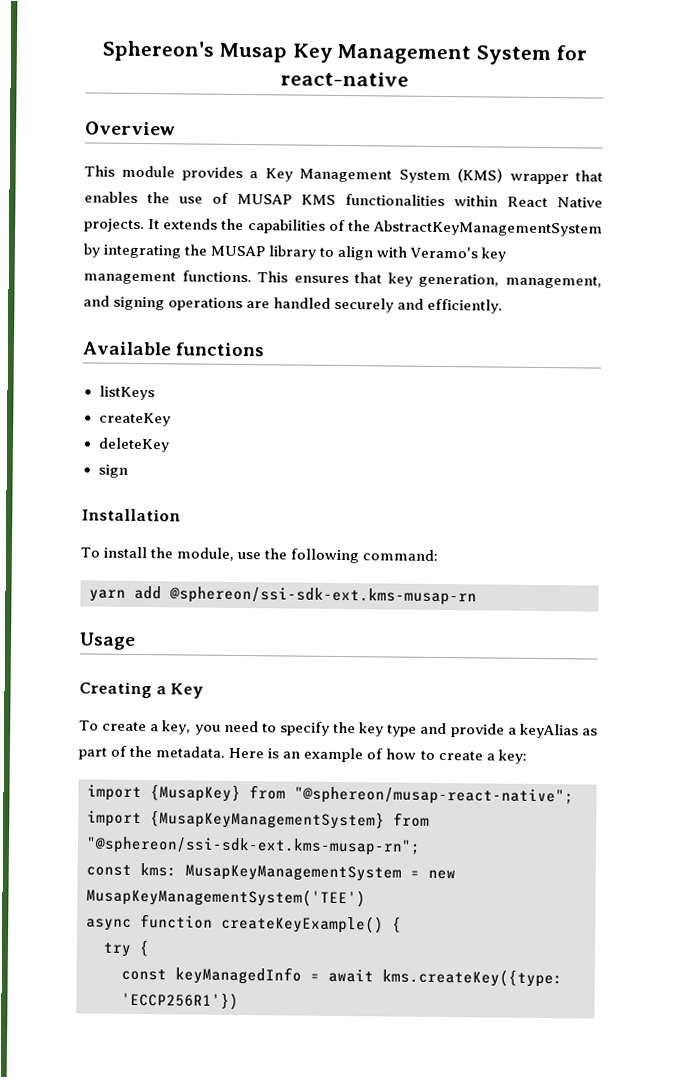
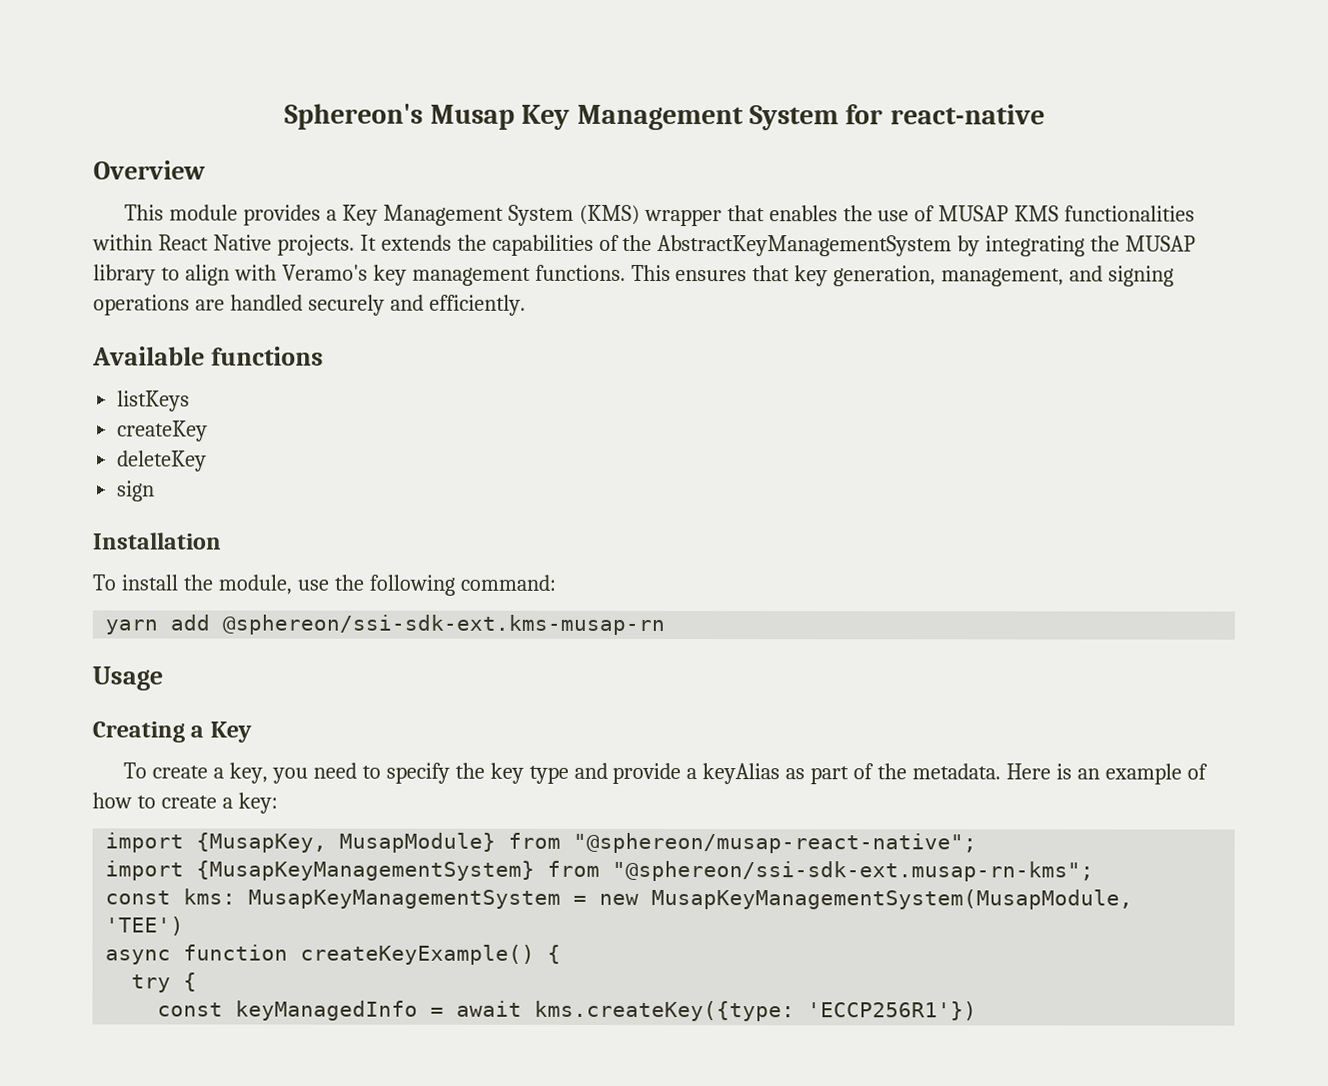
- import {MusapKey} from "@sphereon/musap-react-native";
+ import {MusapKey, MusapModule} from "@sphereon/musap-react-native";
- import {MusapKeyManagementSystem} from "@sphereon/ssi-sdk-ext.kms-musap-rn";
+ import {MusapKeyManagementSystem} from "@sphereon/ssi-sdk-ext.musap-rn-kms";
- const kms: MusapKeyManagementSystem = new MusapKeyManagementSystem('TEE')
+ const kms: MusapKeyManagementSystem = new MusapKeyManagementSystem(MusapModule, 'TEE')

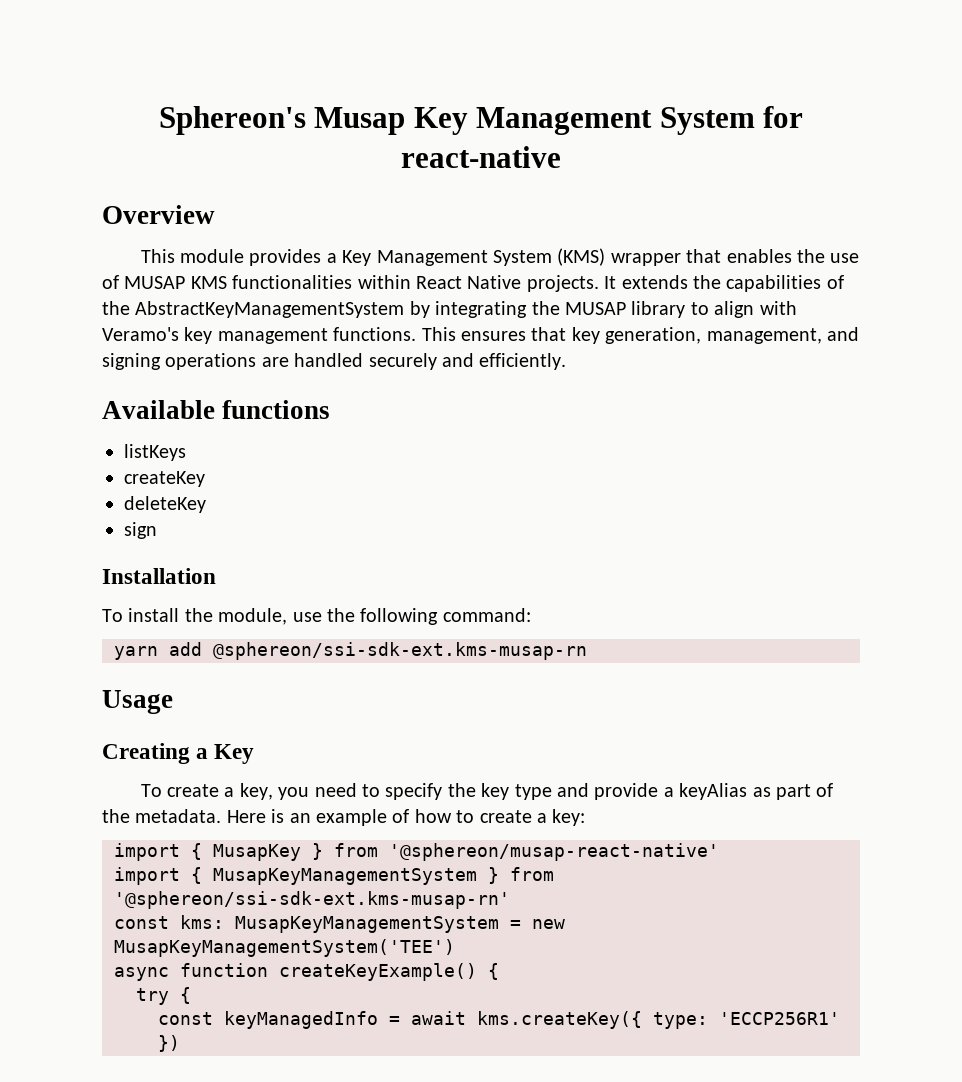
- import {MusapKey, MusapModule} from "@sphereon/musap-react-native";
- import {MusapKeyManagementSystem} from "@sphereon/ssi-sdk-ext.musap-rn-kms";
+ import { MusapKey } from '@sphereon/musap-react-native'
+ import { MusapKeyManagementSystem } from '@sphereon/ssi-sdk-ext.kms-musap-rn'
- const kms: MusapKeyManagementSystem = new MusapKeyManagementSystem(MusapModule, 'TEE')
+ const kms: MusapKeyManagementSystem = new MusapKeyManagementSystem('TEE')
- const keyManagedInfo = await kms.createKey({type: 'ECCP256R1'})
+ const keyManagedInfo = await kms.createKey({ type: 'ECCP256R1' })

